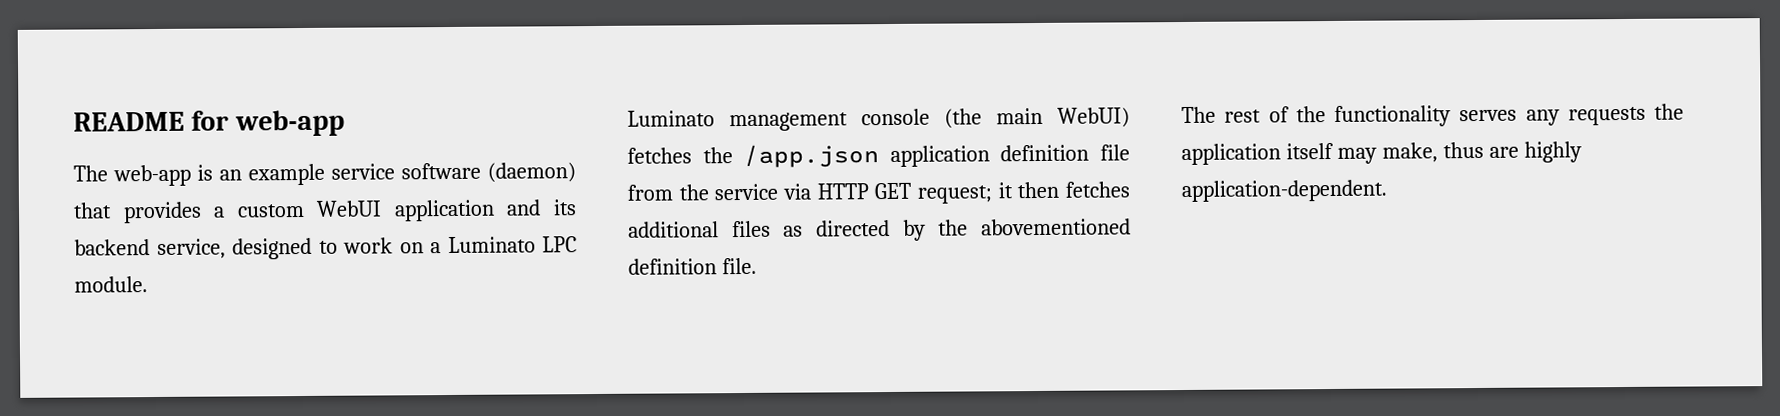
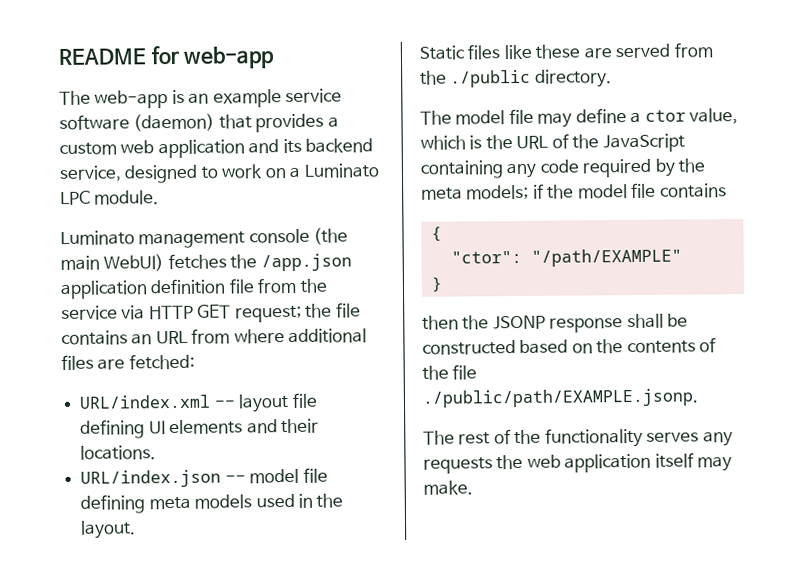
- The web-app is an example service software (daemon) that provides a custom WebUI application and its backend service, designed to work on a Luminato LPC module.
+ The web-app is an example service software (daemon) that provides a custom web application and its backend service, designed to work on a Luminato LPC module.
- Luminato management console (the main WebUI) fetches the /app.json application definition file from the service via HTTP GET request; it then fetches additional files as directed by the abovementioned definition file.
+ Luminato management console (the main WebUI) fetches the /app.json application definition file from the service via HTTP GET request; the file contains an URL from where additional files are fetched:
+ URL/index.xml -- layout file defining UI elements and their locations.
+ URL/index.json -- model file defining meta models used in the layout.
+ Static files like these are served from the ./public directory.
+ The model file may define a ctor value, which is the URL of the JavaScript containing any code required by the meta models; if the model file contains
+ {
+ "ctor": "/path/EXAMPLE"
+ }
+ then the JSONP response shall be constructed based on the contents of the file ./public/path/EXAMPLE.jsonp.
- The rest of the functionality serves any requests the application itself may make, thus are highly application-dependent.
+ The rest of the functionality serves any requests the web application itself may make.

